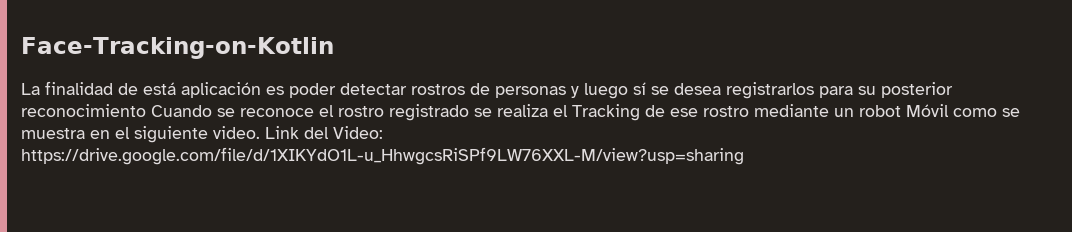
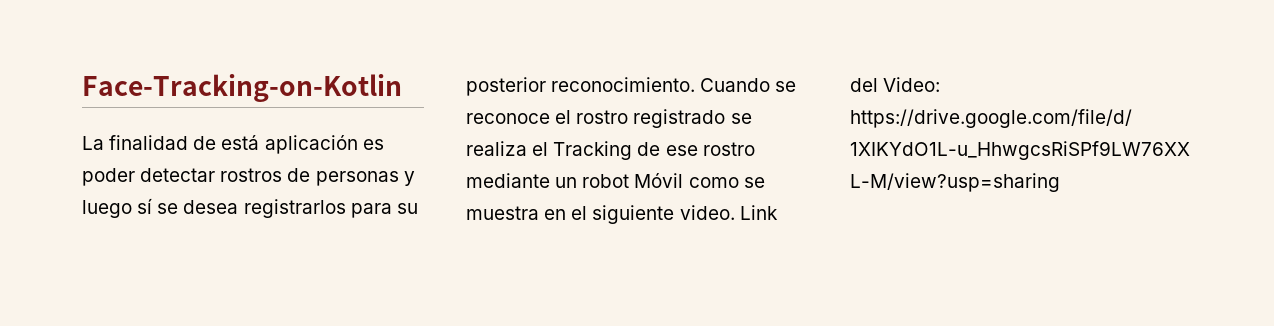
- La finalidad de está aplicación es poder detectar rostros de personas y luego sí se desea registrarlos para su posterior reconocimiento Cuando se reconoce el rostro registrado se realiza el Tracking de ese rostro mediante un robot Móvil como se muestra en el siguiente video.
+ La finalidad de está aplicación es poder detectar rostros de personas y luego sí se desea registrarlos para su posterior reconocimiento. Cuando se reconoce el rostro registrado se realiza el Tracking de ese rostro mediante un robot Móvil como se muestra en el siguiente video.

